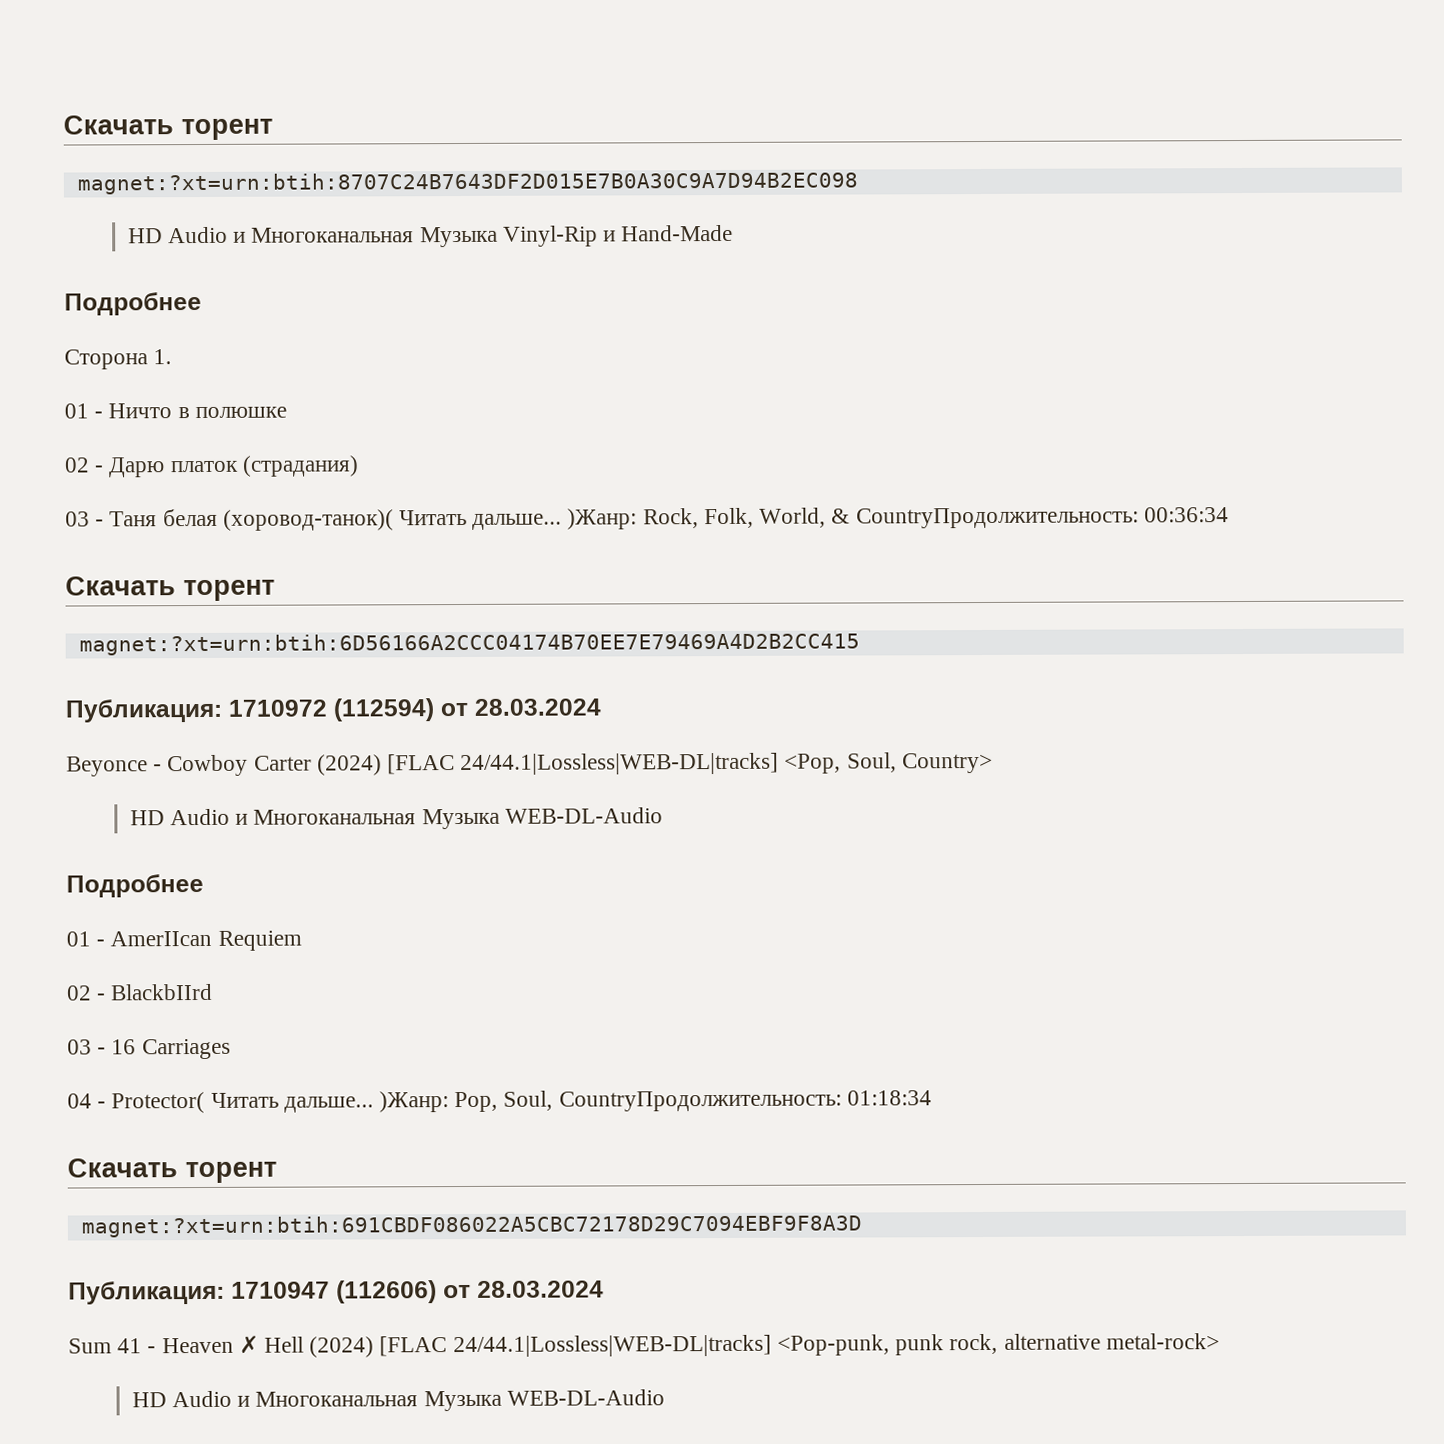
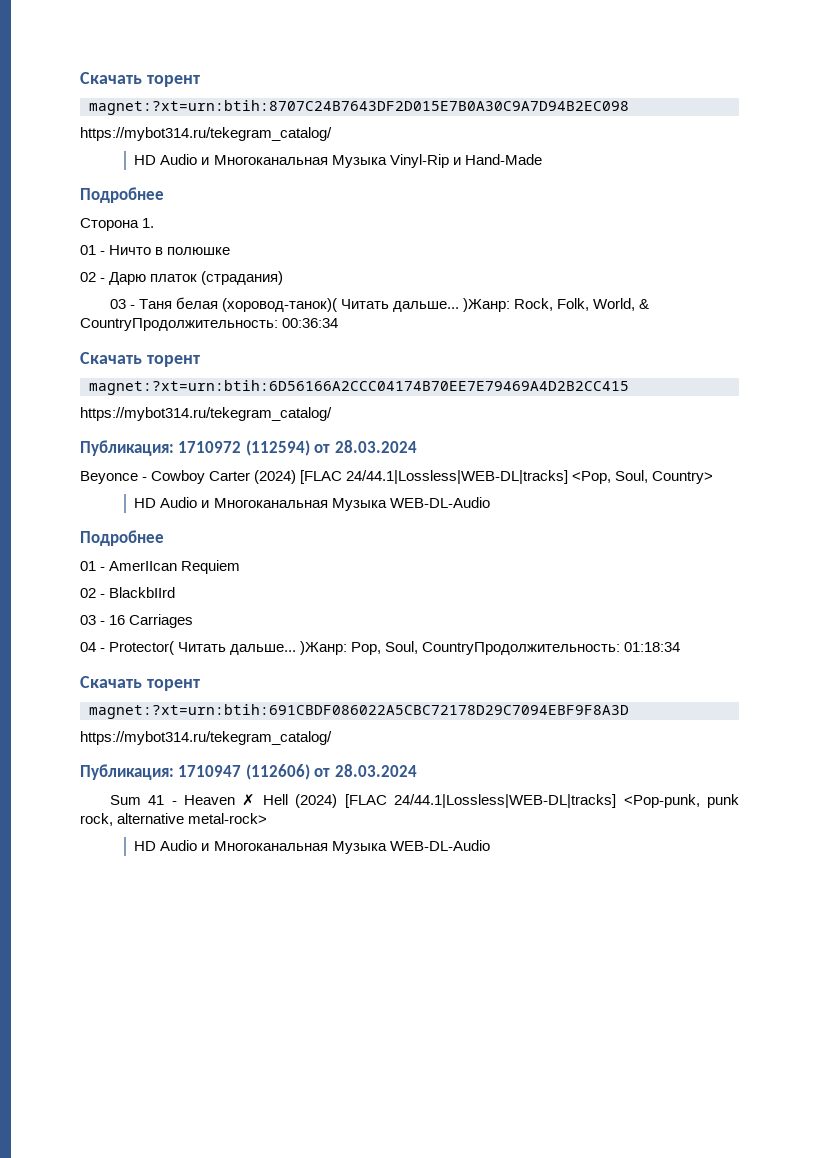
  magnet:?xt=urn:btih:8707C24B7643DF2D015E7B0A30C9A7D94B2EC098
+ https://mybot314.ru/tekegram_catalog/
  magnet:?xt=urn:btih:6D56166A2CCC04174B70EE7E79469A4D2B2CC415
+ https://mybot314.ru/tekegram_catalog/
  magnet:?xt=urn:btih:691CBDF086022A5CBC72178D29C7094EBF9F8A3D
+ https://mybot314.ru/tekegram_catalog/

